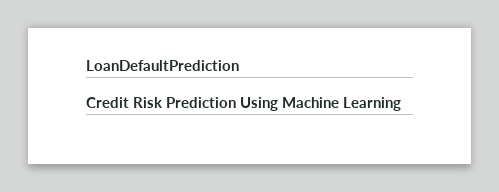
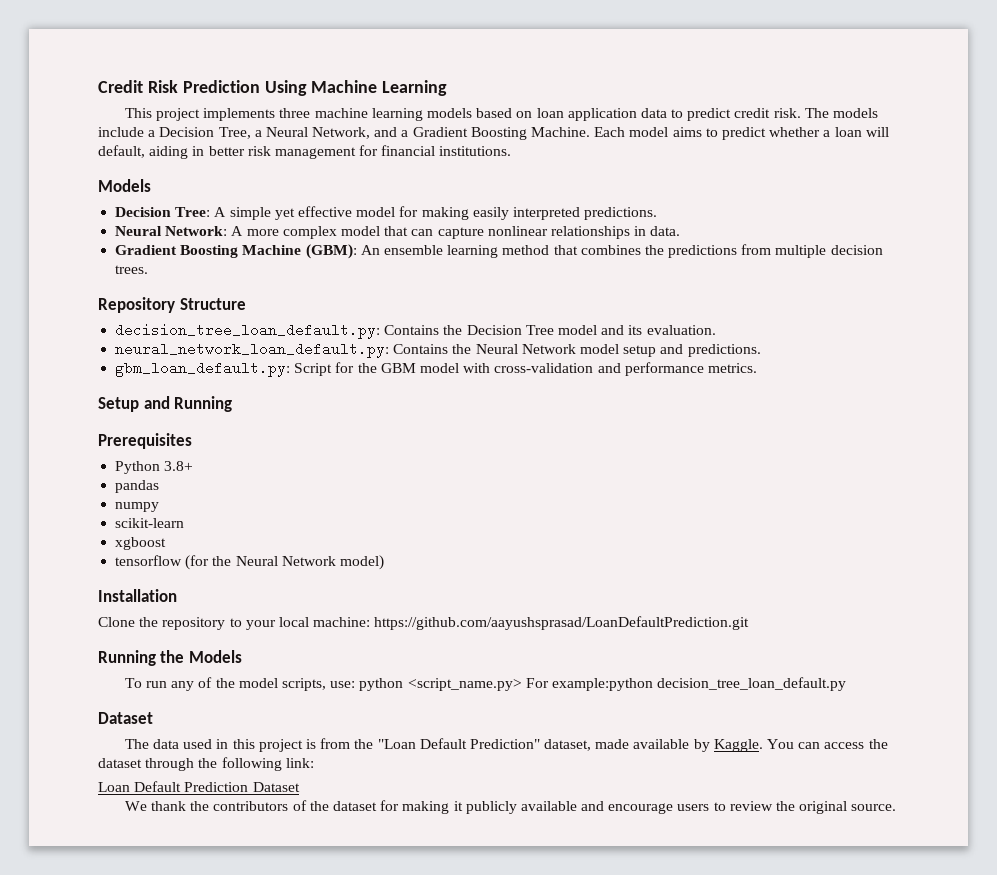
- LoanDefaultPrediction
+ This project implements three machine learning models based on loan application data to predict credit risk. The models include a Decision Tree, a Neural Network, and a Gradient Boosting Machine. Each model aims to predict whether a loan will default, aiding in better risk management for financial institutions.
+ Models
+ Decision Tree: A simple yet effective model for making easily interpreted predictions.
+ Neural Network: A more complex model that can capture nonlinear relationships in data.
+ Gradient Boosting Machine (GBM): An ensemble learning method that combines the predictions from multiple decision trees.
+ Repository Structure
+ decision_tree_loan_default.py: Contains the Decision Tree model and its evaluation.
+ neural_network_loan_default.py: Contains the Neural Network model setup and predictions.
+ gbm_loan_default.py: Script for the GBM model with cross-validation and performance metrics.
+ Setup and Running
+ Prerequisites
+ Python 3.8+
+ pandas
+ numpy
+ scikit-learn
+ xgboost
+ tensorflow (for the Neural Network model)
+ Installation
+ Clone the repository to your local machine: https://github.com/aayushsprasad/LoanDefaultPrediction.git
+ Running the Models
+ To run any of the model scripts, use: python <script_name.py> For example:python decision_tree_loan_default.py
+ Dataset
+ The data used in this project is from the "Loan Default Prediction" dataset, made available by Kaggle. You can access the dataset through the following link:
+ Loan Default Prediction Dataset
+ We thank the contributors of the dataset for making it publicly available and encourage users to review the original source.

